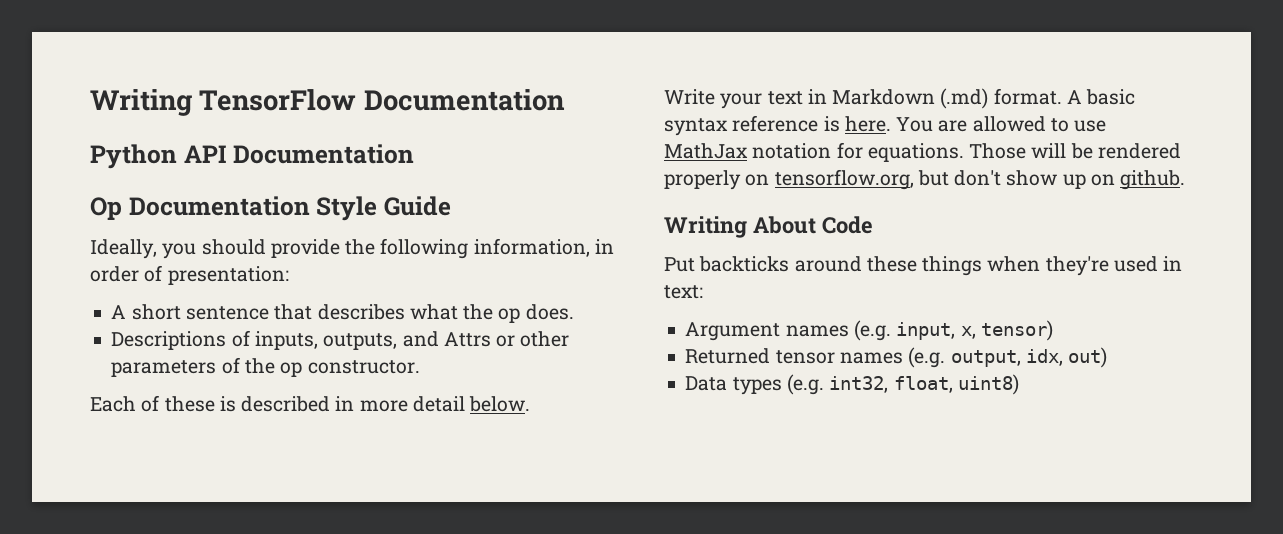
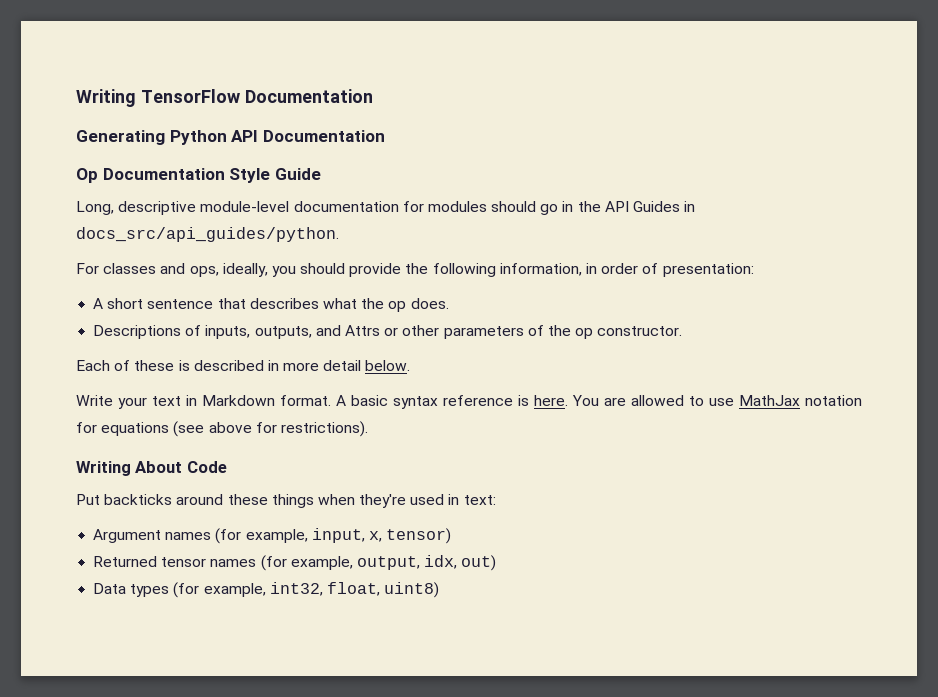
- Python API Documentation
+ Generating Python API Documentation
- Ideally, you should provide the following information, in order of presentation:
+ Long, descriptive module-level documentation for modules should go in the API Guides in docs_src/api_guides/python.
+ For classes and ops, ideally, you should provide the following information, in order of presentation:
- Write your text in Markdown (.md) format.
+ Write your text in Markdown format.
- You are allowed to use MathJax notation for equations. Those will be rendered properly on tensorflow.org, but don't show up on github.
+ You are allowed to use MathJax notation for equations (see above for restrictions).
- Argument names (e.g. input, x, tensor)
+ Argument names (for example, input, x, tensor)
- Returned tensor names (e.g. output, idx, out)
+ Returned tensor names (for example, output, idx, out)
- Data types (e.g. int32, float, uint8)
+ Data types (for example, int32, float, uint8)

